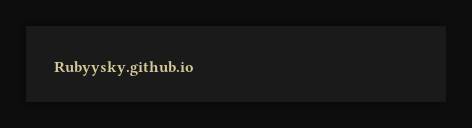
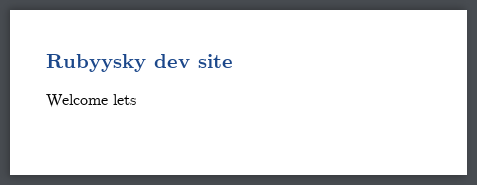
- Rubyysky.github.io
+ Rubyysky dev site
+ Welcome lets

